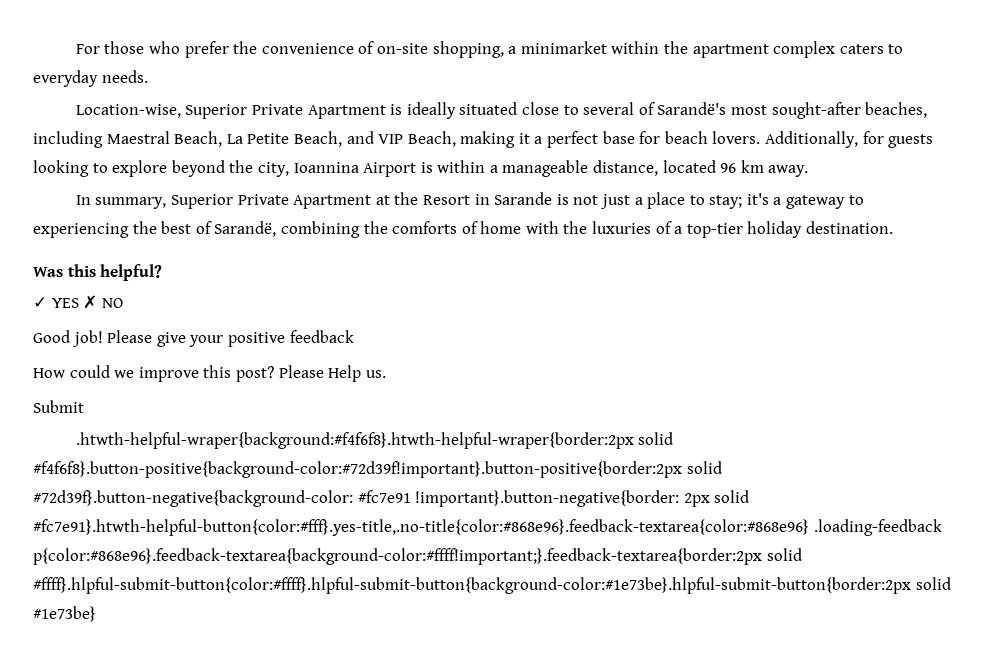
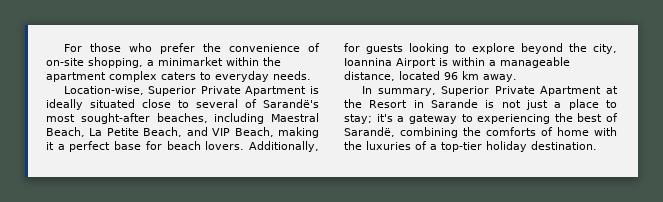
- Was this helpful?
- ✓ YES ✗ NO
- Good job! Please give your positive feedback
- How could we improve this post? Please Help us.
- Submit
- .htwth-helpful-wraper{background:#f4f6f8}.htwth-helpful-wraper{border:2px solid #f4f6f8}.button-positive{background-color:#72d39f!important}.button-positive{border:2px solid #72d39f}.button-negative{background-color: #fc7e91 !important}.button-negative{border: 2px solid #fc7e91}.htwth-helpful-button{color:#fff}.yes-title,.no-title{color:#868e96}.feedback-textarea{color:#868e96} .loading-feedback p{color:#868e96}.feedback-textarea{background-color:#ffff!important;}.feedback-textarea{border:2px solid #ffff}.hlpful-submit-button{color:#ffff}.hlpful-submit-button{background-color:#1e73be}.hlpful-submit-button{border:2px solid #1e73be}

